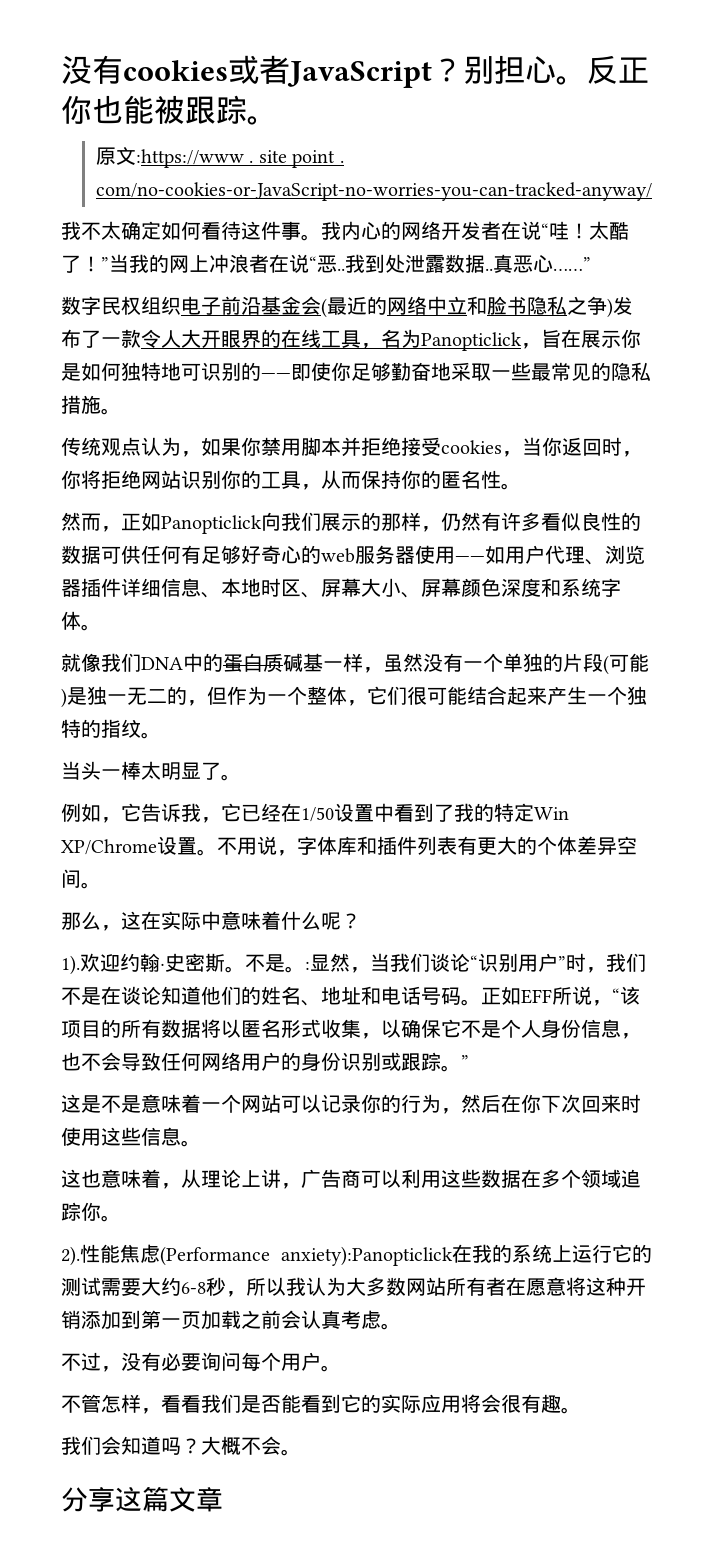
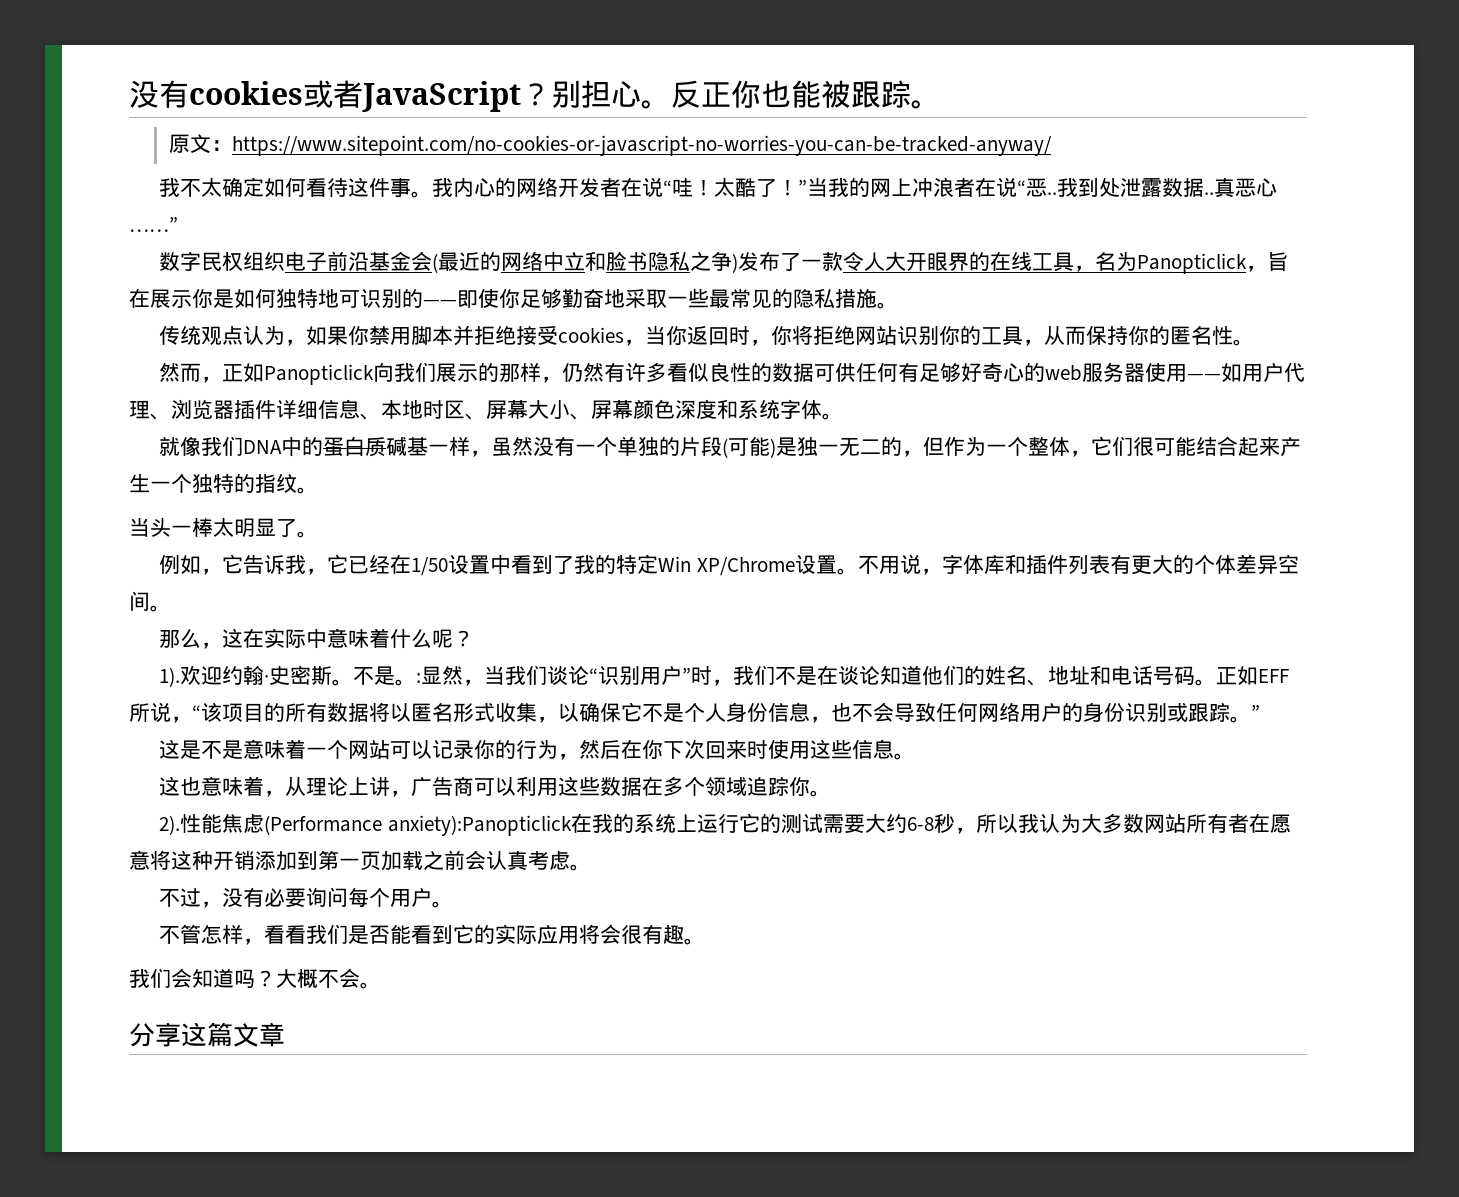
- 原文:https://www . site point . com/no-cookies-or-JavaScript-no-worries-you-can-tracked-anyway/
+ 原文：https://www.sitepoint.com/no-cookies-or-javascript-no-worries-you-can-be-tracked-anyway/

